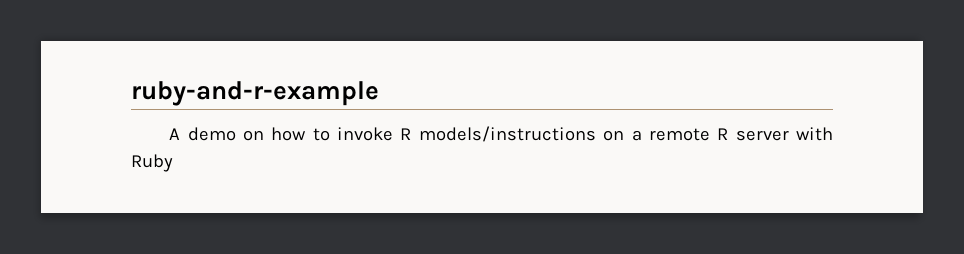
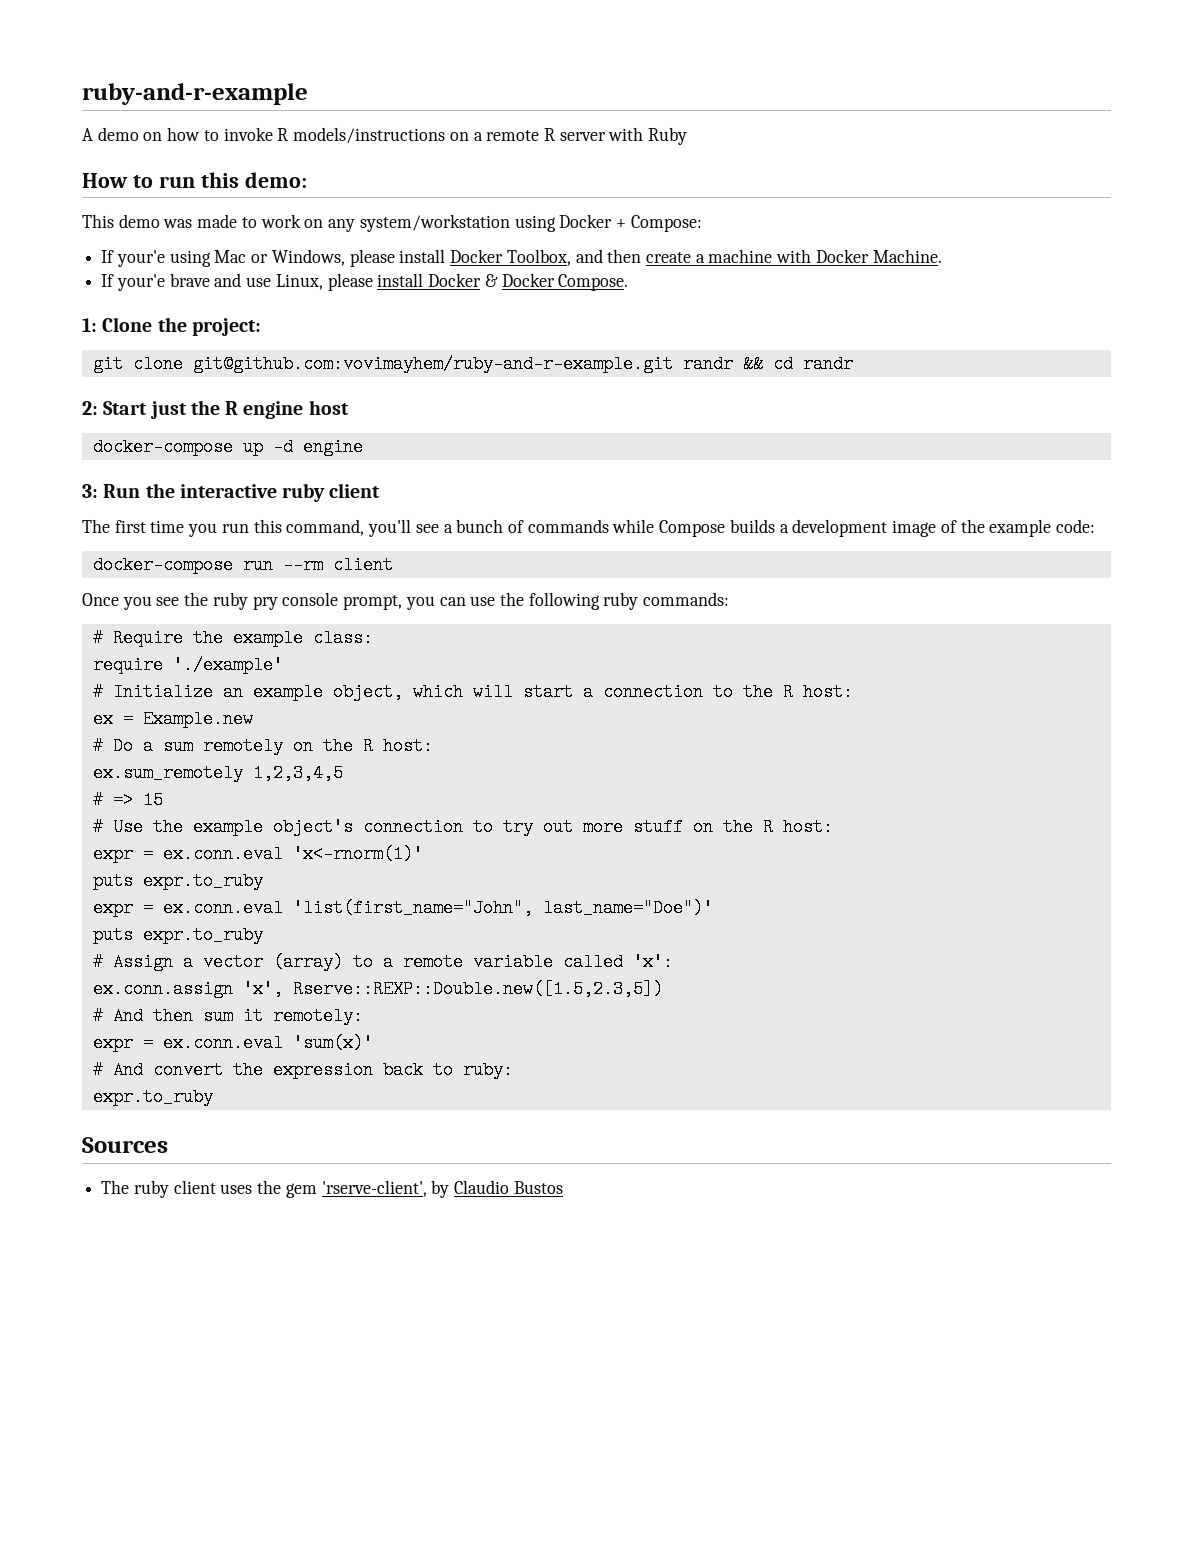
+ How to run this demo:
+ This demo was made to work on any system/workstation using Docker + Compose:
+ If your'e using Mac or Windows, please install Docker Toolbox, and then create a machine with Docker Machine.
+ If your'e brave and use Linux, please install Docker & Docker Compose.
+ 1: Clone the project:
+ git clone git@github.com:vovimayhem/ruby-and-r-example.git randr && cd randr
+ 2: Start just the R engine host
+ docker-compose up -d engine
+ 3: Run the interactive ruby client
+ The first time you run this command, you'll see a bunch of commands while Compose builds a development image of the example code:
+ docker-compose run --rm client
+ Once you see the ruby pry console prompt, you can use the following ruby commands:
+ # Require the example class:
+ require './example'
+ # Initialize an example object, which will start a connection to the R host:
+ ex = Example.new
+ # Do a sum remotely on the R host:
+ ex.sum_remotely 1,2,3,4,5
+ # => 15
+ # Use the example object's connection to try out more stuff on the R host:
+ expr = ex.conn.eval 'x<-rnorm(1)'
+ puts expr.to_ruby
+ expr = ex.conn.eval 'list(first_name="John", last_name="Doe")'
+ puts expr.to_ruby
+ # Assign a vector (array) to a remote variable called 'x':
+ ex.conn.assign 'x', Rserve::REXP::Double.new([1.5,2.3,5])
+ # And then sum it remotely:
+ expr = ex.conn.eval 'sum(x)'
+ # And convert the expression back to ruby:
+ expr.to_ruby
+ Sources
+ The ruby client uses the gem 'rserve-client', by Claudio Bustos

